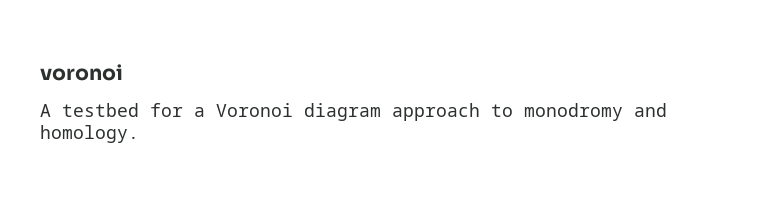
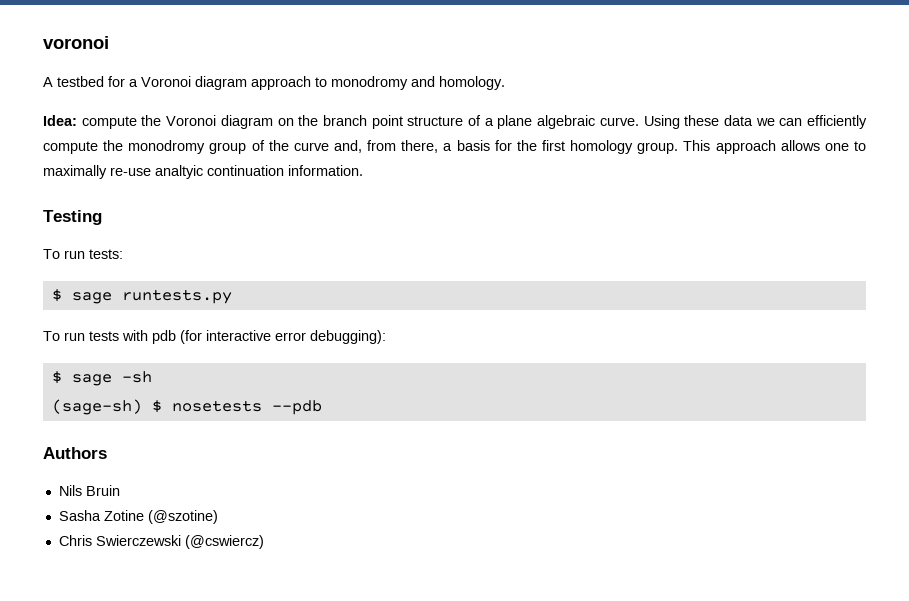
+ Idea: compute the Voronoi diagram on the branch point structure of a plane algebraic curve. Using these data we can efficiently compute the monodromy group of the curve and, from there, a basis for the first homology group. This approach allows one to maximally re-use analtyic continuation information.
+ Testing
+ To run tests:
+ $ sage runtests.py
+ To run tests with pdb (for interactive error debugging):
+ $ sage -sh
+ (sage-sh) $ nosetests --pdb
+ Authors
+ Nils Bruin
+ Sasha Zotine (@szotine)
+ Chris Swierczewski (@cswiercz)

